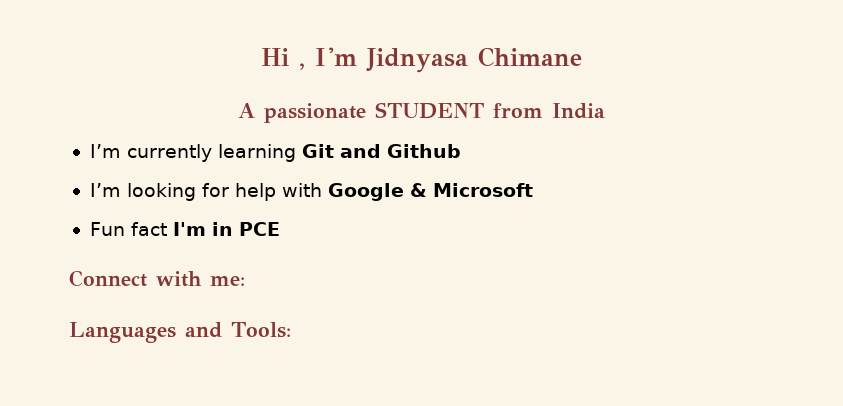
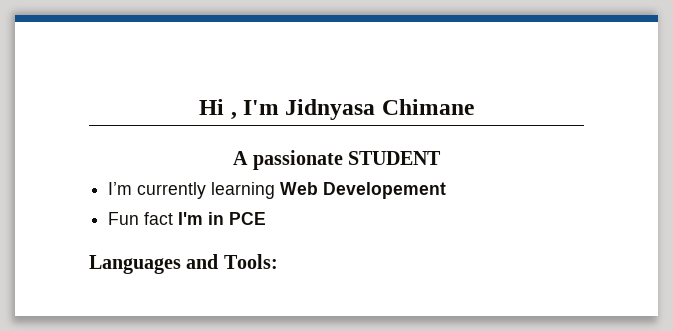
- A passionate STUDENT from India
+ A passionate STUDENT
- I’m currently learning Git and Github
- I’m looking for help with Google & Microsoft
+ I’m currently learning Web Developement
- Connect with me:

